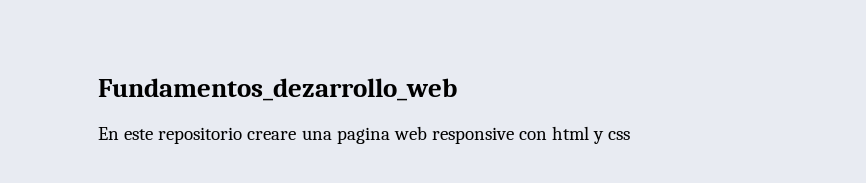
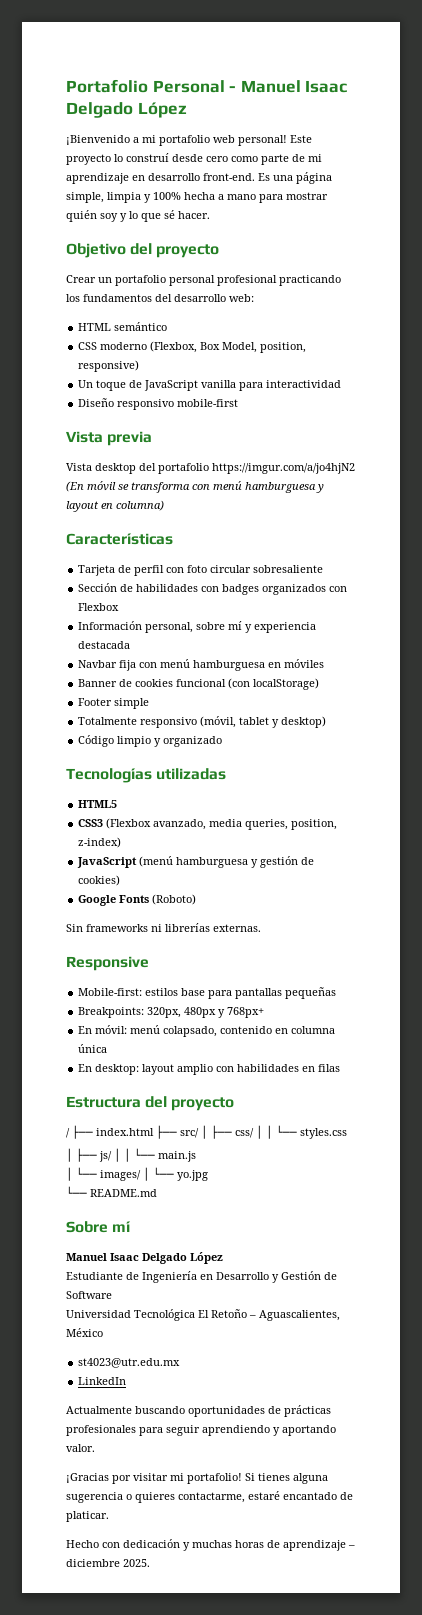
- Fundamentos_dezarrollo_web
- En este repositorio creare una pagina web responsive con html y css
+ Portafolio Personal - Manuel Isaac Delgado López
+ ¡Bienvenido a mi portafolio web personal! Este proyecto lo construí desde cero como parte de mi aprendizaje en desarrollo front-end. Es una página simple, limpia y 100% hecha a mano para mostrar quién soy y lo que sé hacer.
+ Objetivo del proyecto
+ Crear un portafolio personal profesional practicando los fundamentos del desarrollo web:
+ HTML semántico
+ CSS moderno (Flexbox, Box Model, position, responsive)
+ Un toque de JavaScript vanilla para interactividad
+ Diseño responsivo mobile-first
+ Vista previa
+ Vista desktop del portafolio https://imgur.com/a/jo4hjN2 (En móvil se transforma con menú hamburguesa y layout en columna)
+ Características
+ Tarjeta de perfil con foto circular sobresaliente
+ Sección de habilidades con badges organizados con Flexbox
+ Información personal, sobre mí y experiencia destacada
+ Navbar fija con menú hamburguesa en móviles
+ Banner de cookies funcional (con localStorage)
+ Footer simple
+ Totalmente responsivo (móvil, tablet y desktop)
+ Código limpio y organizado
+ Tecnologías utilizadas
+ HTML5
+ CSS3 (Flexbox avanzado, media queries, position, z-index)
+ JavaScript (menú hamburguesa y gestión de cookies)
+ Google Fonts (Roboto)
+ Sin frameworks ni librerías externas.
+ Responsive
+ Mobile-first: estilos base para pantallas pequeñas
+ Breakpoints: 320px, 480px y 768px+
+ En móvil: menú colapsado, contenido en columna única
+ En desktop: layout amplio con habilidades en filas
+ Estructura del proyecto
+ / ├── index.html ├── src/ │ ├── css/ │ │ └── styles.css
+ │ ├── js/ │ │ └── main.js
+ │ └── images/ │ └── yo.jpg
+ └── README.md
+ Sobre mí
+ Manuel Isaac Delgado López
+ Estudiante de Ingeniería en Desarrollo y Gestión de Software
+ Universidad Tecnológica El Retoño – Aguascalientes, México
+ st4023@utr.edu.mx
+ LinkedIn
+ Actualmente buscando oportunidades de prácticas profesionales para seguir aprendiendo y aportando valor.
+ ¡Gracias por visitar mi portafolio! Si tienes alguna sugerencia o quieres contactarme, estaré encantado de platicar.
+ Hecho con dedicación y muchas horas de aprendizaje – diciembre 2025.

